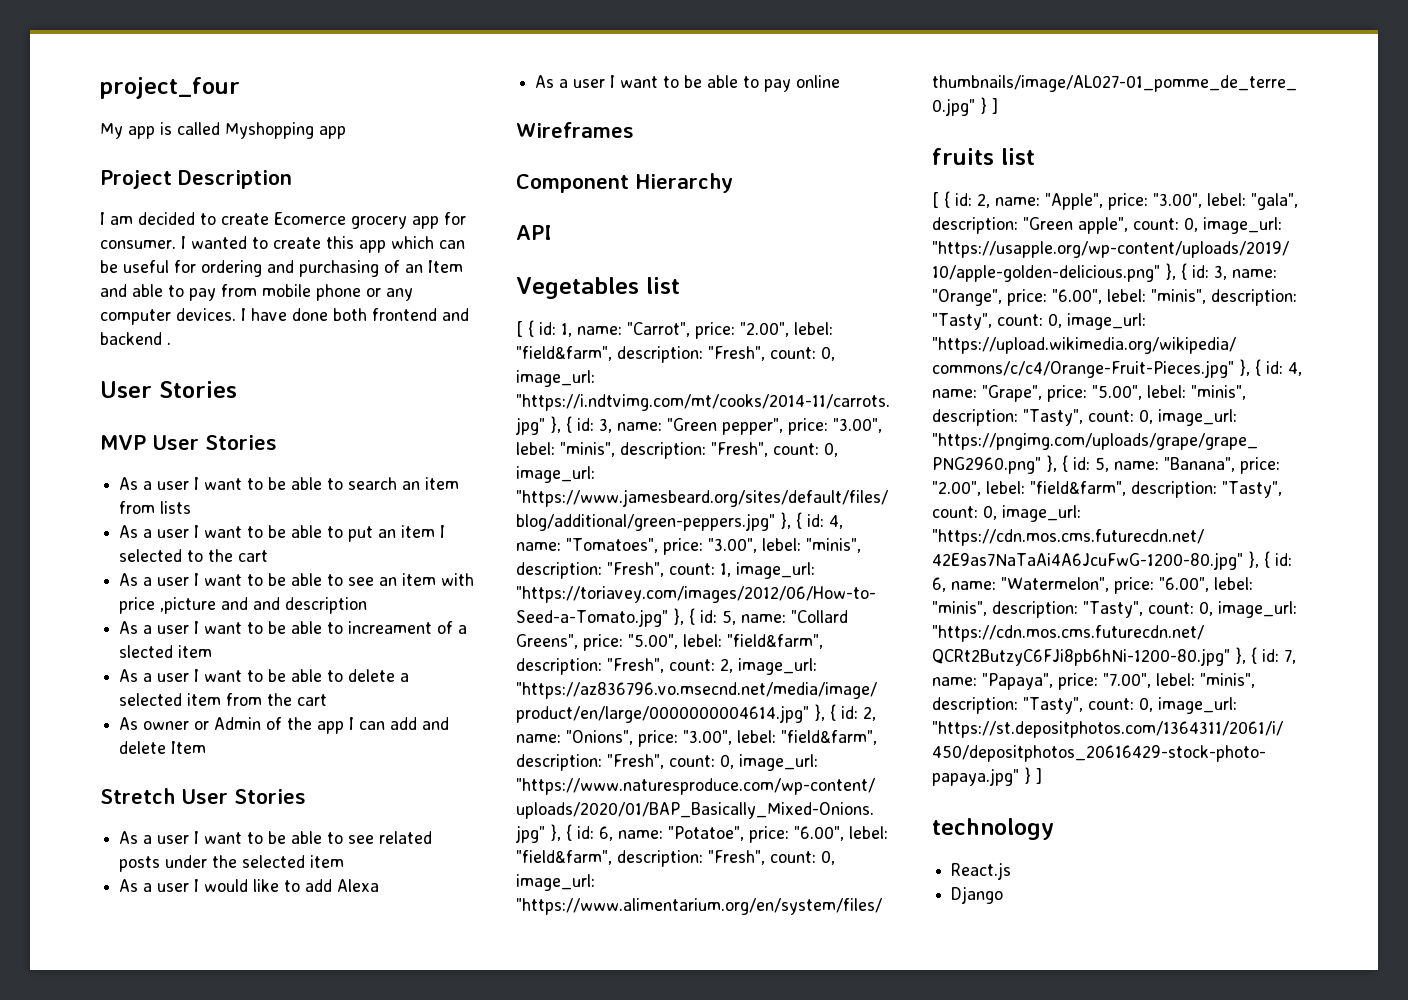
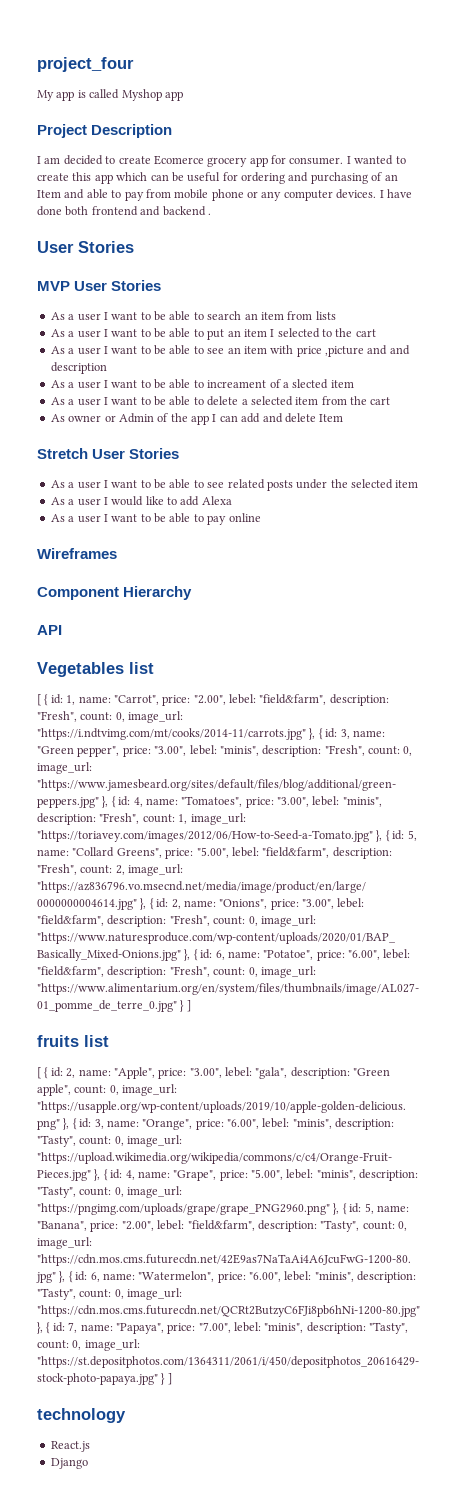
- My app is called Myshopping app
+ My app is called Myshop app

